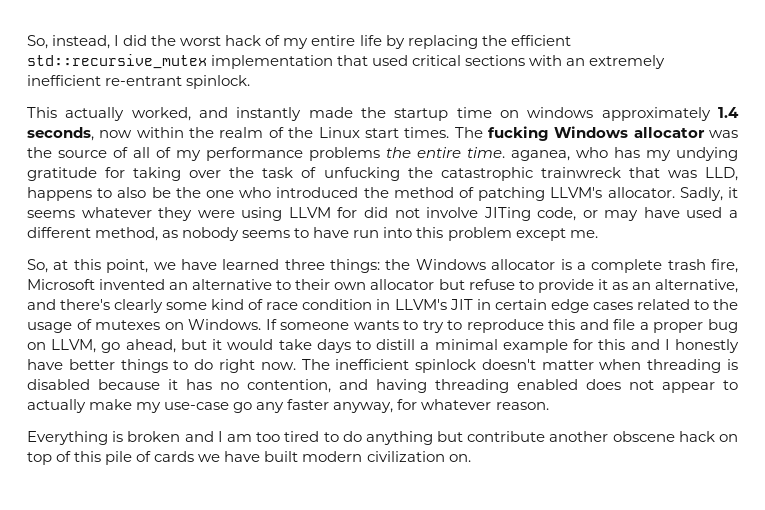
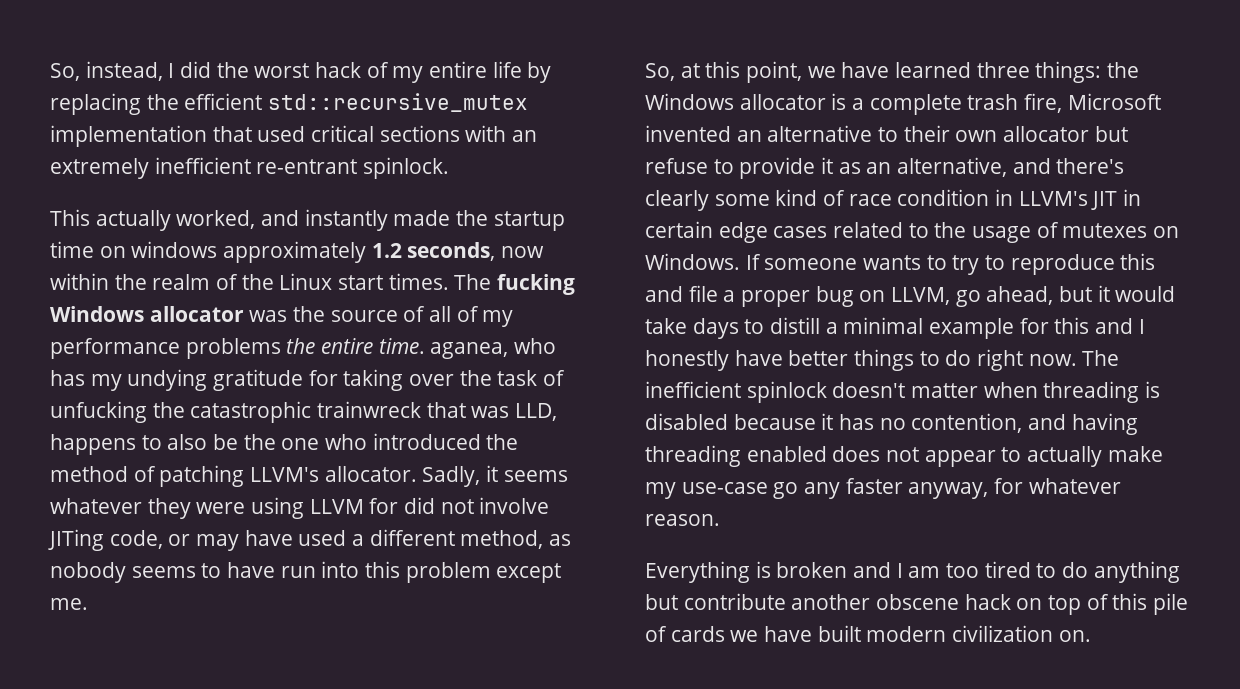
- This actually worked, and instantly made the startup time on windows approximately 1.4 seconds, now within the realm of the Linux start times.
+ This actually worked, and instantly made the startup time on windows approximately 1.2 seconds, now within the realm of the Linux start times.

